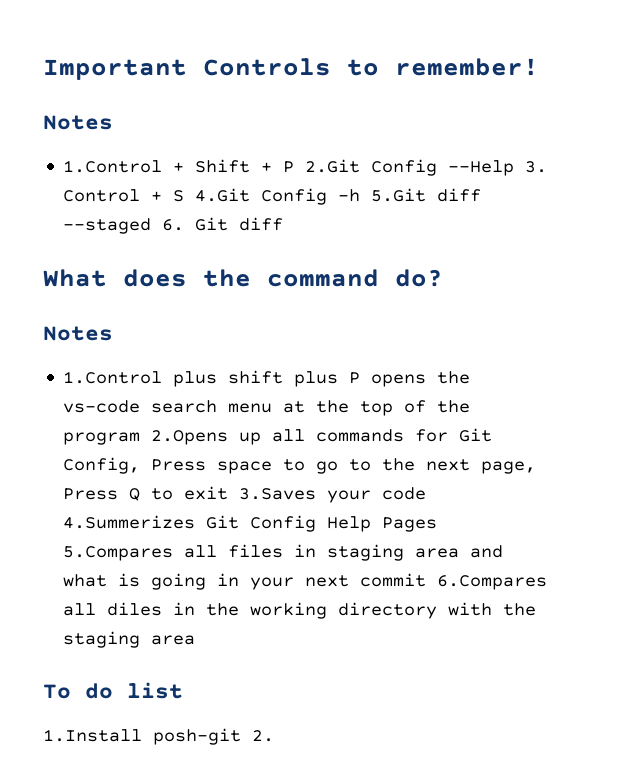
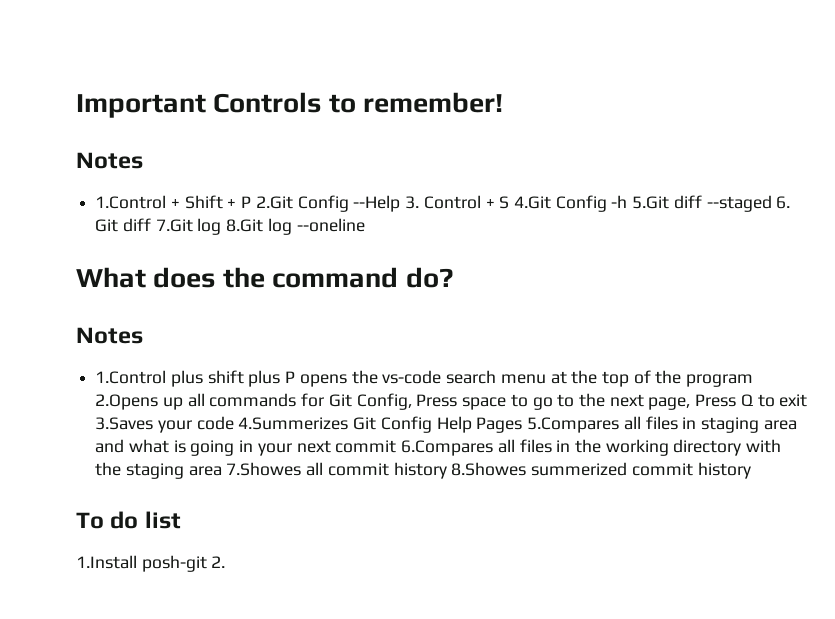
- 1.Control + Shift + P 2.Git Config --Help 3. Control + S 4.Git Config -h 5.Git diff --staged 6. Git diff
+ 1.Control + Shift + P 2.Git Config --Help 3. Control + S 4.Git Config -h 5.Git diff --staged 6. Git diff 7.Git log 8.Git log --oneline
- 1.Control plus shift plus P opens the vs-code search menu at the top of the program 2.Opens up all commands for Git Config, Press space to go to the next page, Press Q to exit 3.Saves your code 4.Summerizes Git Config Help Pages 5.Compares all files in staging area and what is going in your next commit 6.Compares all diles in the working directory with the staging area
+ 1.Control plus shift plus P opens the vs-code search menu at the top of the program 2.Opens up all commands for Git Config, Press space to go to the next page, Press Q to exit 3.Saves your code 4.Summerizes Git Config Help Pages 5.Compares all files in staging area and what is going in your next commit 6.Compares all files in the working directory with the staging area 7.Showes all commit history 8.Showes summerized commit history

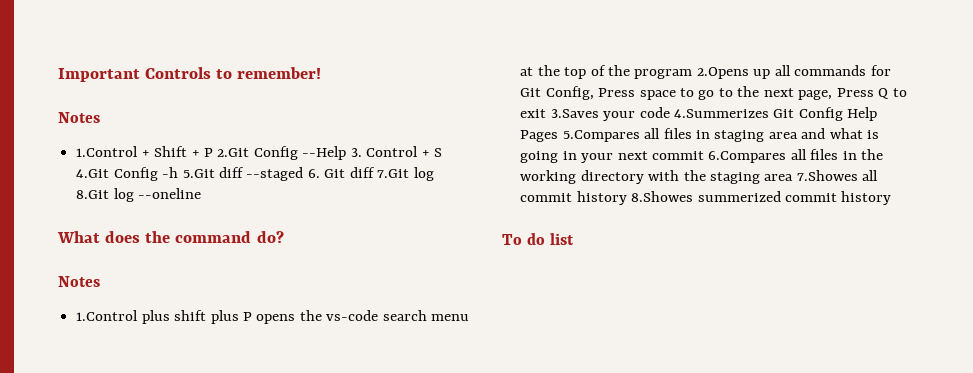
- 1.Install posh-git 2.

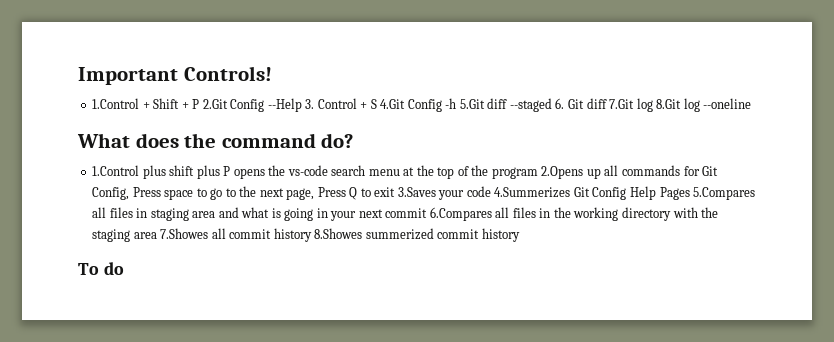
- Important Controls to remember!
- Notes
+ Important Controls!
  What does the command do?
- Notes
- To do list
+ To do

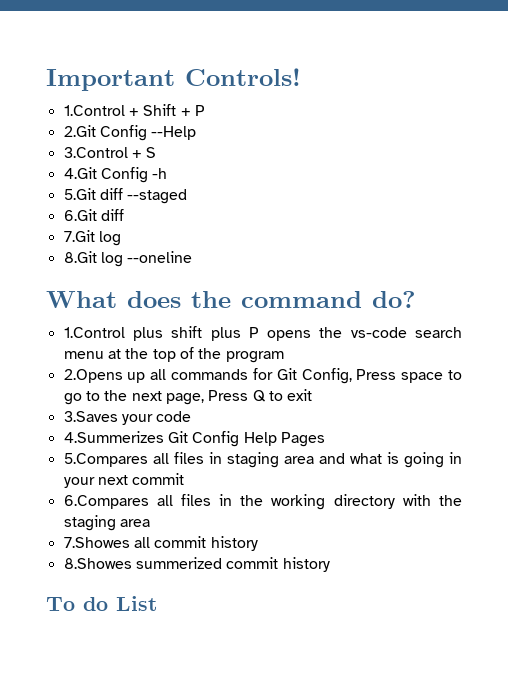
- 1.Control + Shift + P 2.Git Config --Help 3. Control + S 4.Git Config -h 5.Git diff --staged 6. Git diff 7.Git log 8.Git log --oneline
+ 1.Control + Shift + P
+ 2.Git Config --Help
+ 3.Control + S
+ 4.Git Config -h
+ 5.Git diff --staged
+ 6.Git diff
+ 7.Git log
+ 8.Git log --oneline
- 1.Control plus shift plus P opens the vs-code search menu at the top of the program 2.Opens up all commands for Git Config, Press space to go to the next page, Press Q to exit 3.Saves your code 4.Summerizes Git Config Help Pages 5.Compares all files in staging area and what is going in your next commit 6.Compares all files in the working directory with the staging area 7.Showes all commit history 8.Showes summerized commit history
+ 1.Control plus shift plus P opens the vs-code search menu at the top of the program
+ 2.Opens up all commands for Git Config, Press space to go to the next page, Press Q to exit
+ 3.Saves your code
+ 4.Summerizes Git Config Help Pages
+ 5.Compares all files in staging area and what is going in your next commit
+ 6.Compares all files in the working directory with the staging area
+ 7.Showes all commit history
+ 8.Showes summerized commit history
- To do
+ To do List

